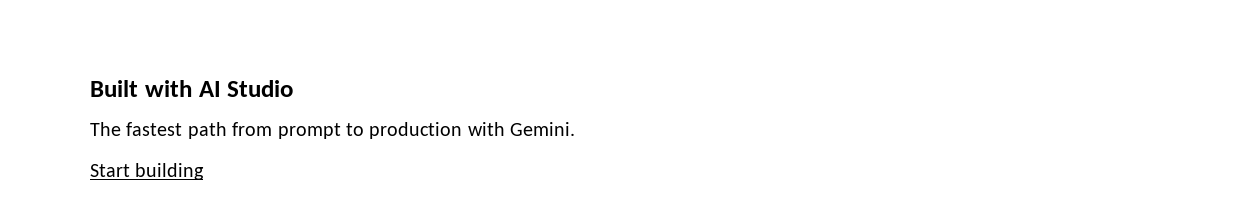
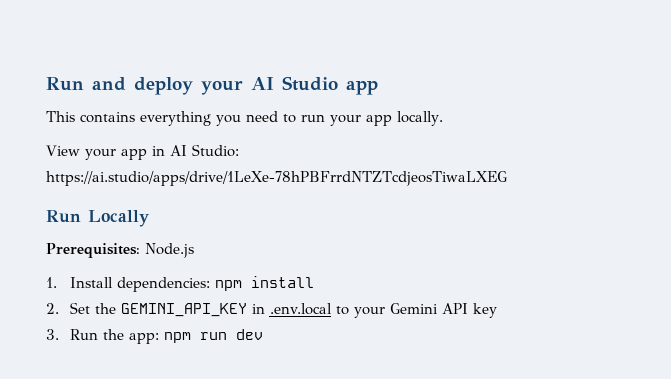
- Built with AI Studio
- The fastest path from prompt to production with Gemini.
- Start building
+ Run and deploy your AI Studio app
+ This contains everything you need to run your app locally.
+ View your app in AI Studio: https://ai.studio/apps/drive/1LeXe-78hPBFrrdNTZTcdjeosTiwaLXEG
+ Run Locally
+ Prerequisites: Node.js
+ 1. Install dependencies: npm install
+ 2. Set the GEMINI_API_KEY in .env.local to your Gemini API key
+ 3. Run the app: npm run dev

